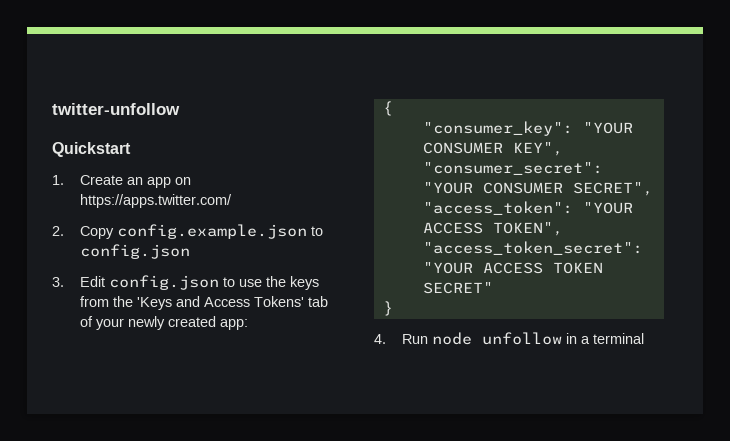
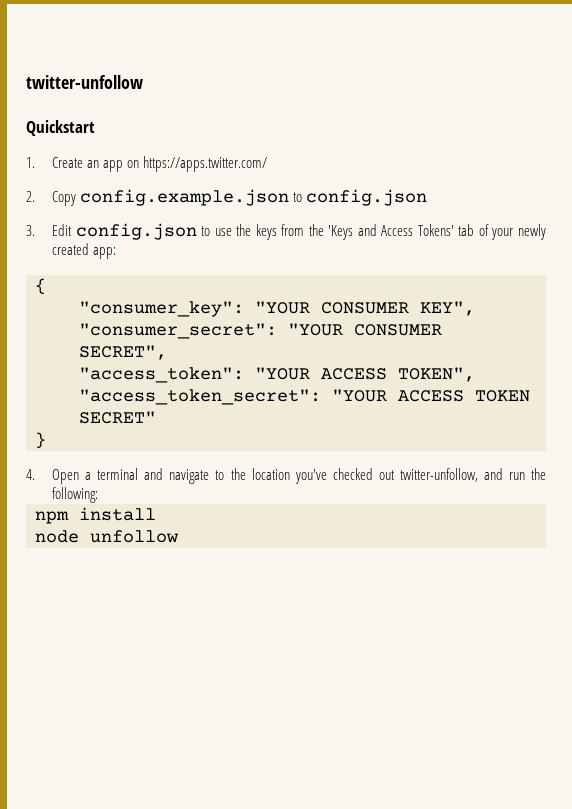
- 4. Run node unfollow in a terminal
+ 4. Open a terminal and navigate to the location you've checked out twitter-unfollow, and run the following:
+ npm install
+ node unfollow

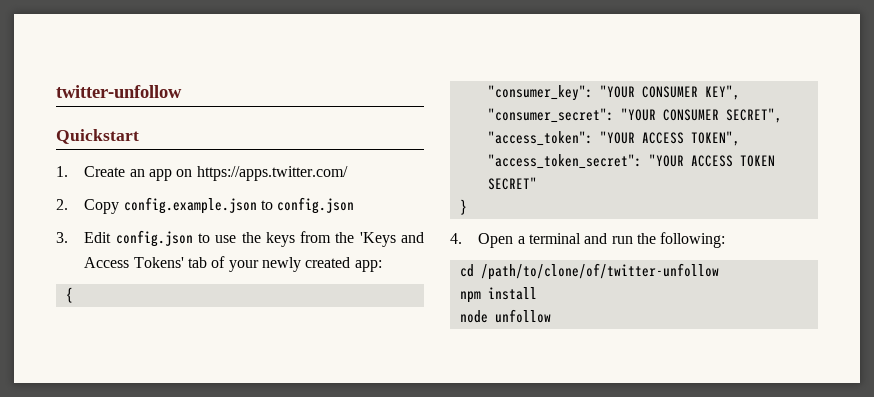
- 4. Open a terminal and navigate to the location you've checked out twitter-unfollow, and run the following:
+ 4. Open a terminal and run the following:
+ cd /path/to/clone/of/twitter-unfollow

